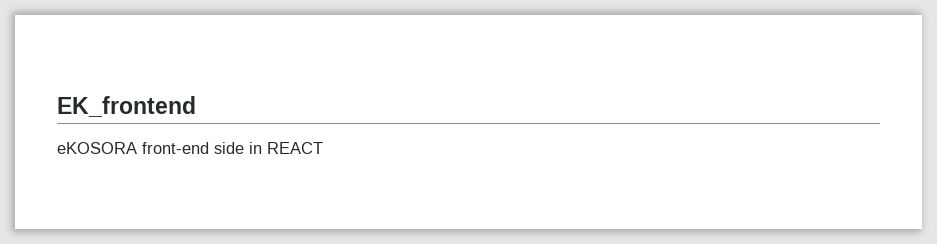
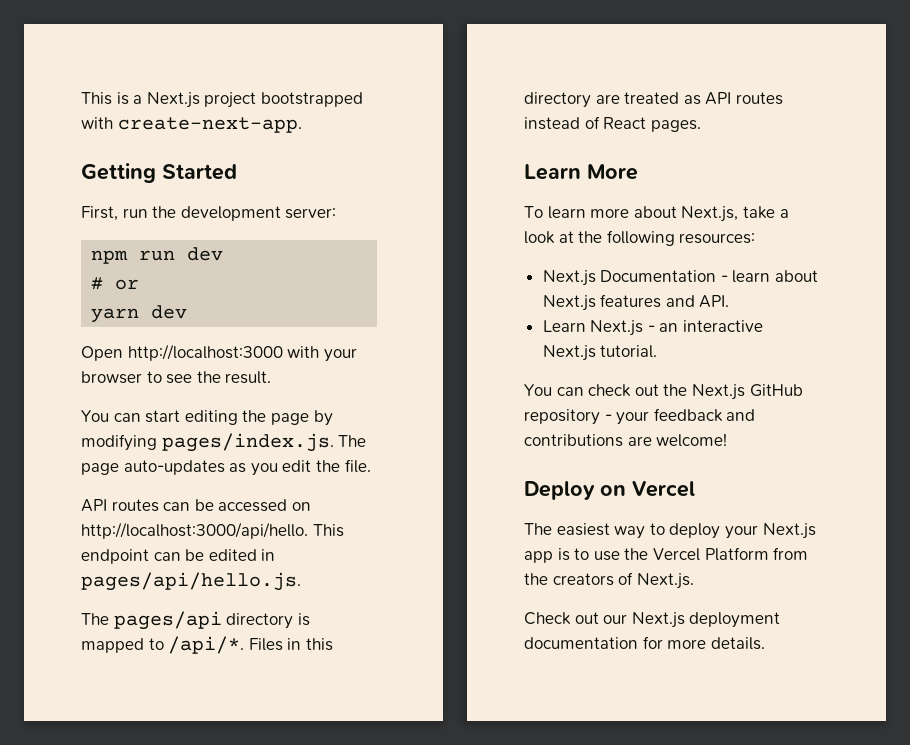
- EK_frontend
- eKOSORA front-end side in REACT
+ This is a Next.js project bootstrapped with create-next-app.
+ Getting Started
+ First, run the development server:
+ npm run dev
+ # or
+ yarn dev
+ Open http://localhost:3000 with your browser to see the result.
+ You can start editing the page by modifying pages/index.js. The page auto-updates as you edit the file.
+ API routes can be accessed on http://localhost:3000/api/hello. This endpoint can be edited in pages/api/hello.js.
+ The pages/api directory is mapped to /api/*. Files in this directory are treated as API routes instead of React pages.
+ Learn More
+ To learn more about Next.js, take a look at the following resources:
+ Next.js Documentation - learn about Next.js features and API.
+ Learn Next.js - an interactive Next.js tutorial.
+ You can check out the Next.js GitHub repository - your feedback and contributions are welcome!
+ Deploy on Vercel
+ The easiest way to deploy your Next.js app is to use the Vercel Platform from the creators of Next.js.
+ Check out our Next.js deployment documentation for more details.

